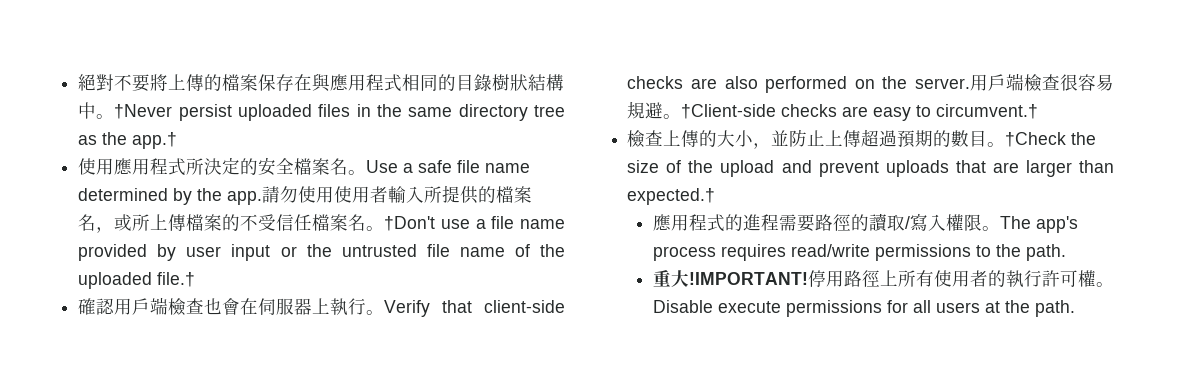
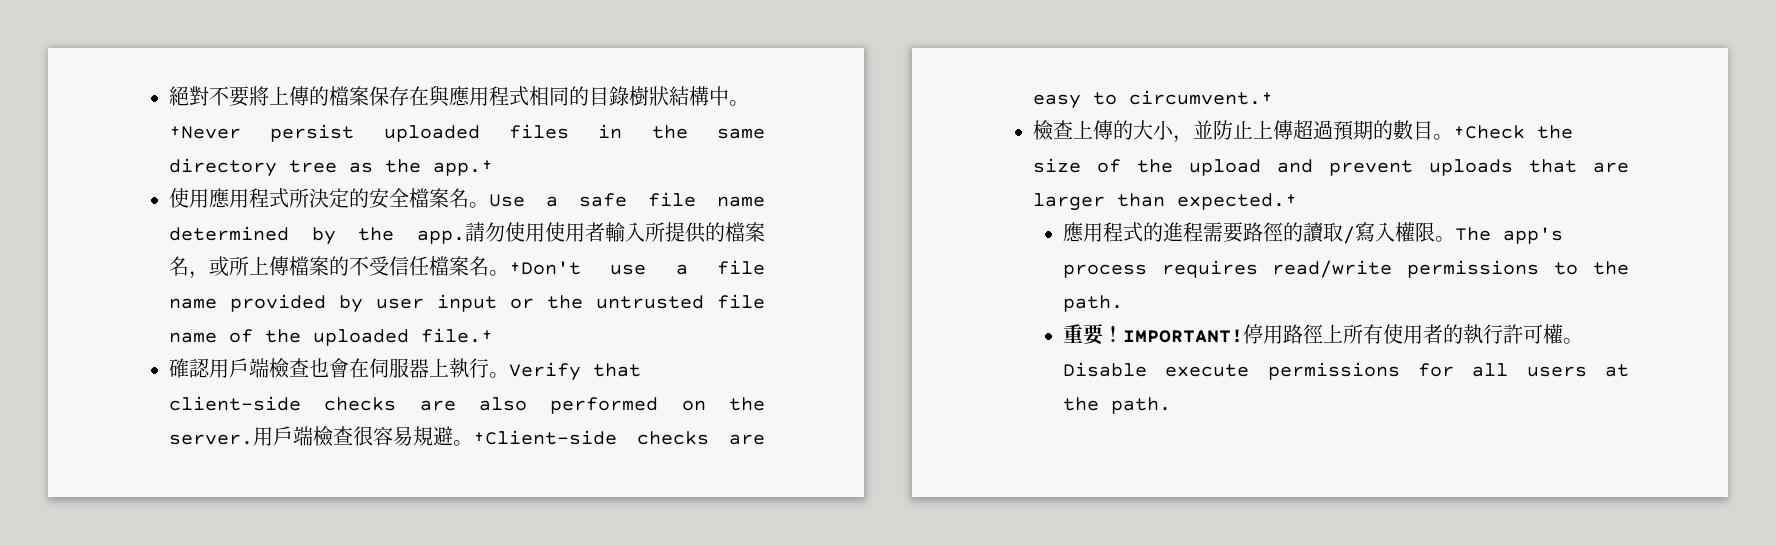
- 重大!IMPORTANT!
+ 重要！IMPORTANT!

